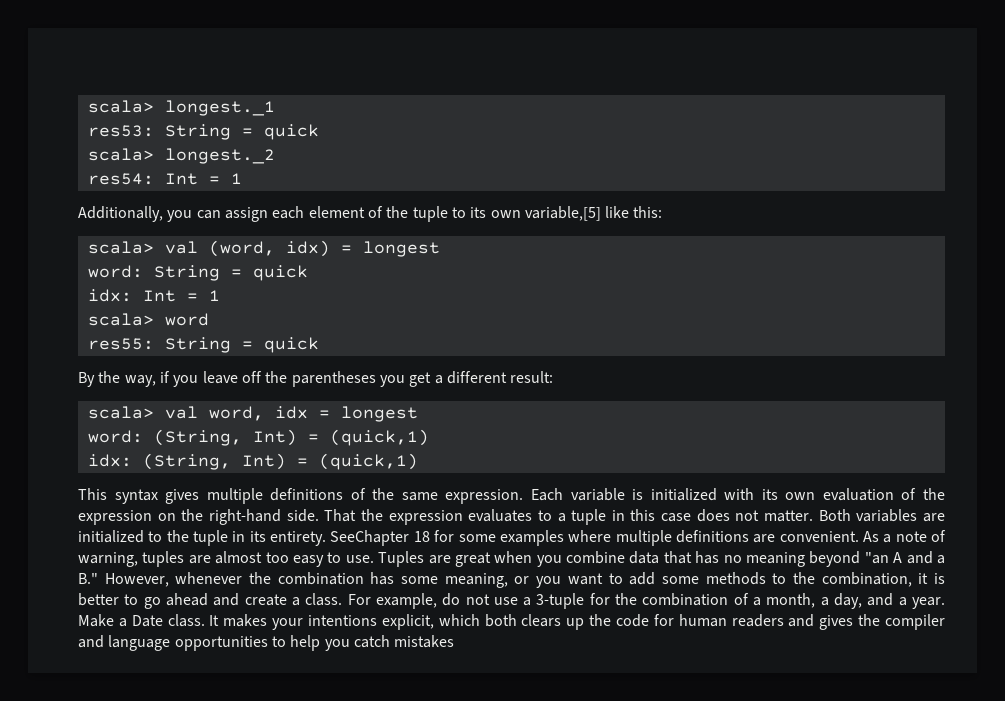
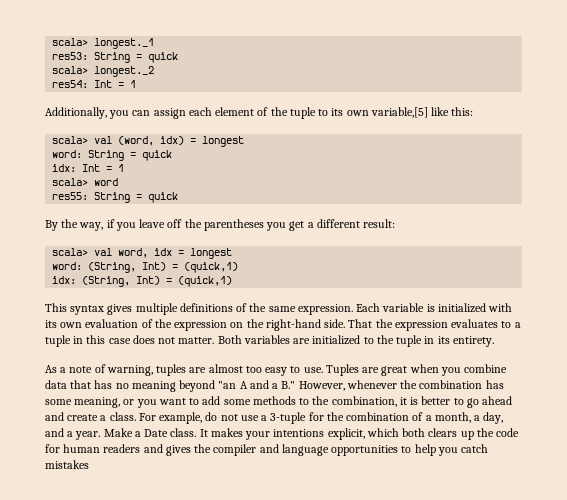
- Both variables are initialized to the tuple in its entirety. SeeChapter 18 for some examples where multiple definitions are convenient. As a note of warning, tuples are almost too easy to use.
+ Both variables are initialized to the tuple in its entirety.
+ As a note of warning, tuples are almost too easy to use.

